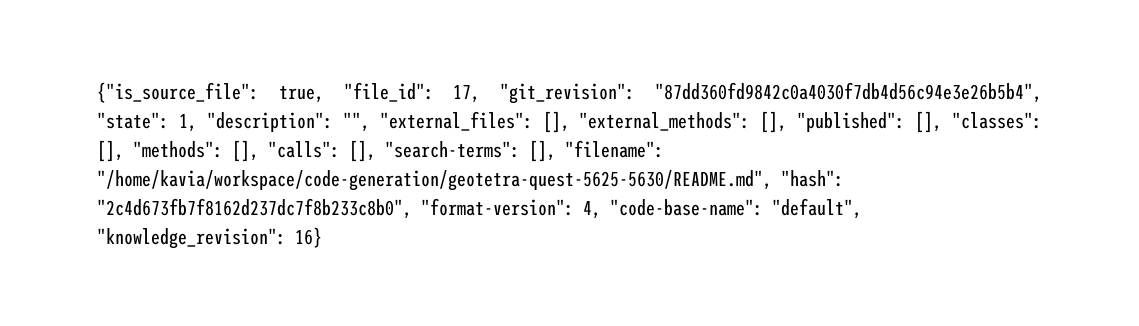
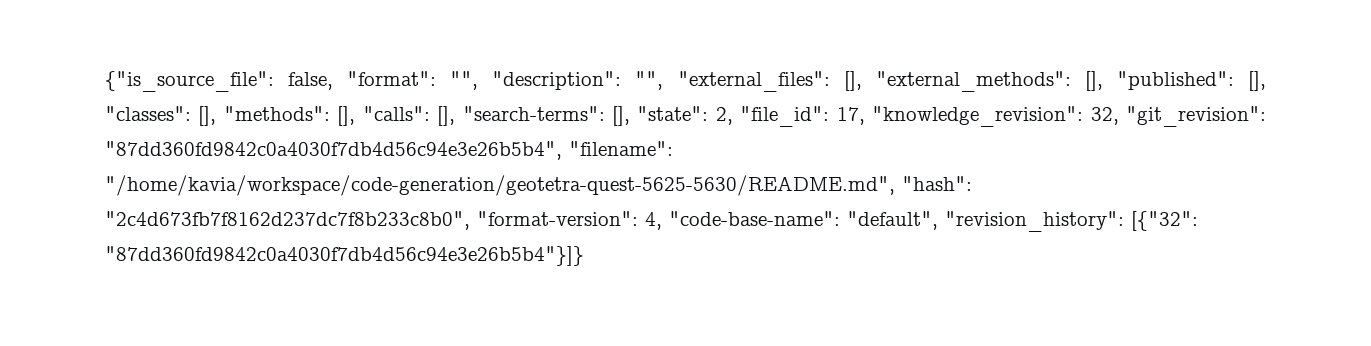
- {"is_source_file": true, "file_id": 17, "git_revision": "87dd360fd9842c0a4030f7db4d56c94e3e26b5b4", "state": 1, "description": "", "external_files": [], "external_methods": [], "published": [], "classes": [], "methods": [], "calls": [], "search-terms": [], "filename": "/home/kavia/workspace/code-generation/geotetra-quest-5625-5630/README.md", "hash": "2c4d673fb7f8162d237dc7f8b233c8b0", "format-version": 4, "code-base-name": "default", "knowledge_revision": 16}
+ {"is_source_file": false, "format": "", "description": "", "external_files": [], "external_methods": [], "published": [], "classes": [], "methods": [], "calls": [], "search-terms": [], "state": 2, "file_id": 17, "knowledge_revision": 32, "git_revision": "87dd360fd9842c0a4030f7db4d56c94e3e26b5b4", "filename": "/home/kavia/workspace/code-generation/geotetra-quest-5625-5630/README.md", "hash": "2c4d673fb7f8162d237dc7f8b233c8b0", "format-version": 4, "code-base-name": "default", "revision_history": [{"32": "87dd360fd9842c0a4030f7db4d56c94e3e26b5b4"}]}

